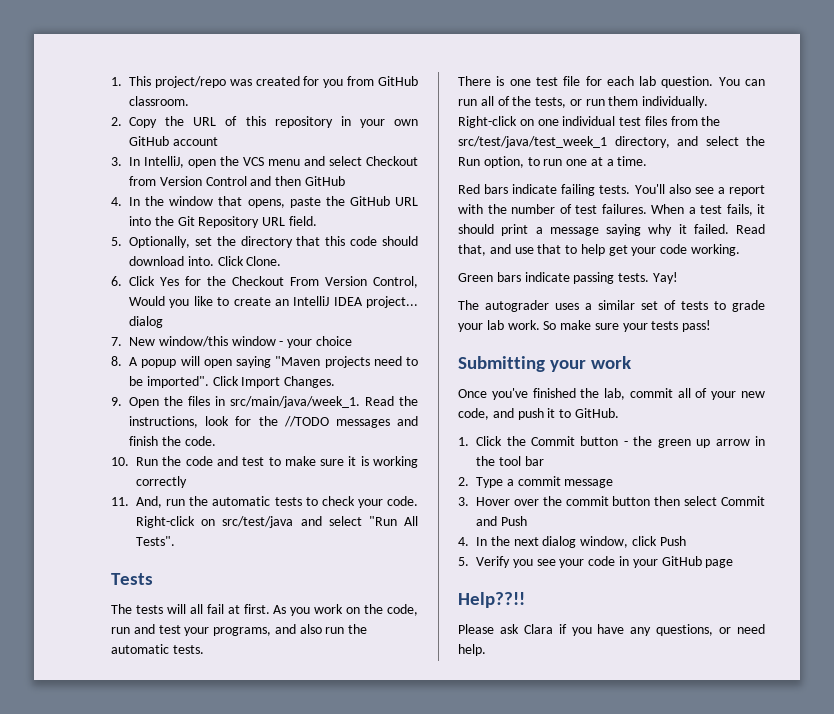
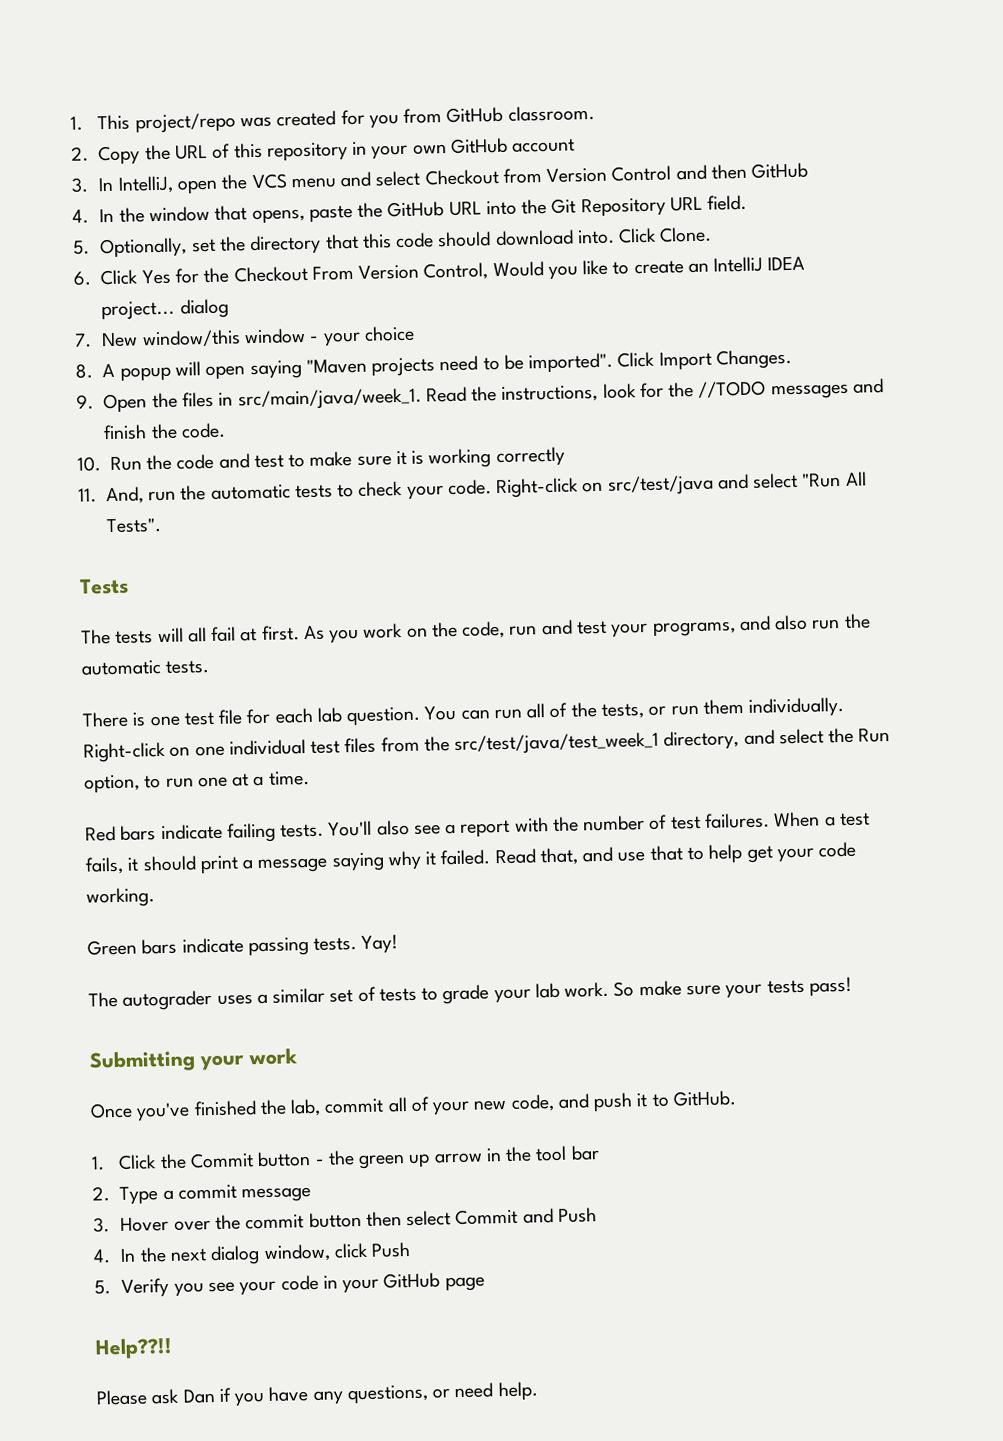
- Please ask Clara if you have any questions, or need help.
+ Please ask Dan if you have any questions, or need help.

